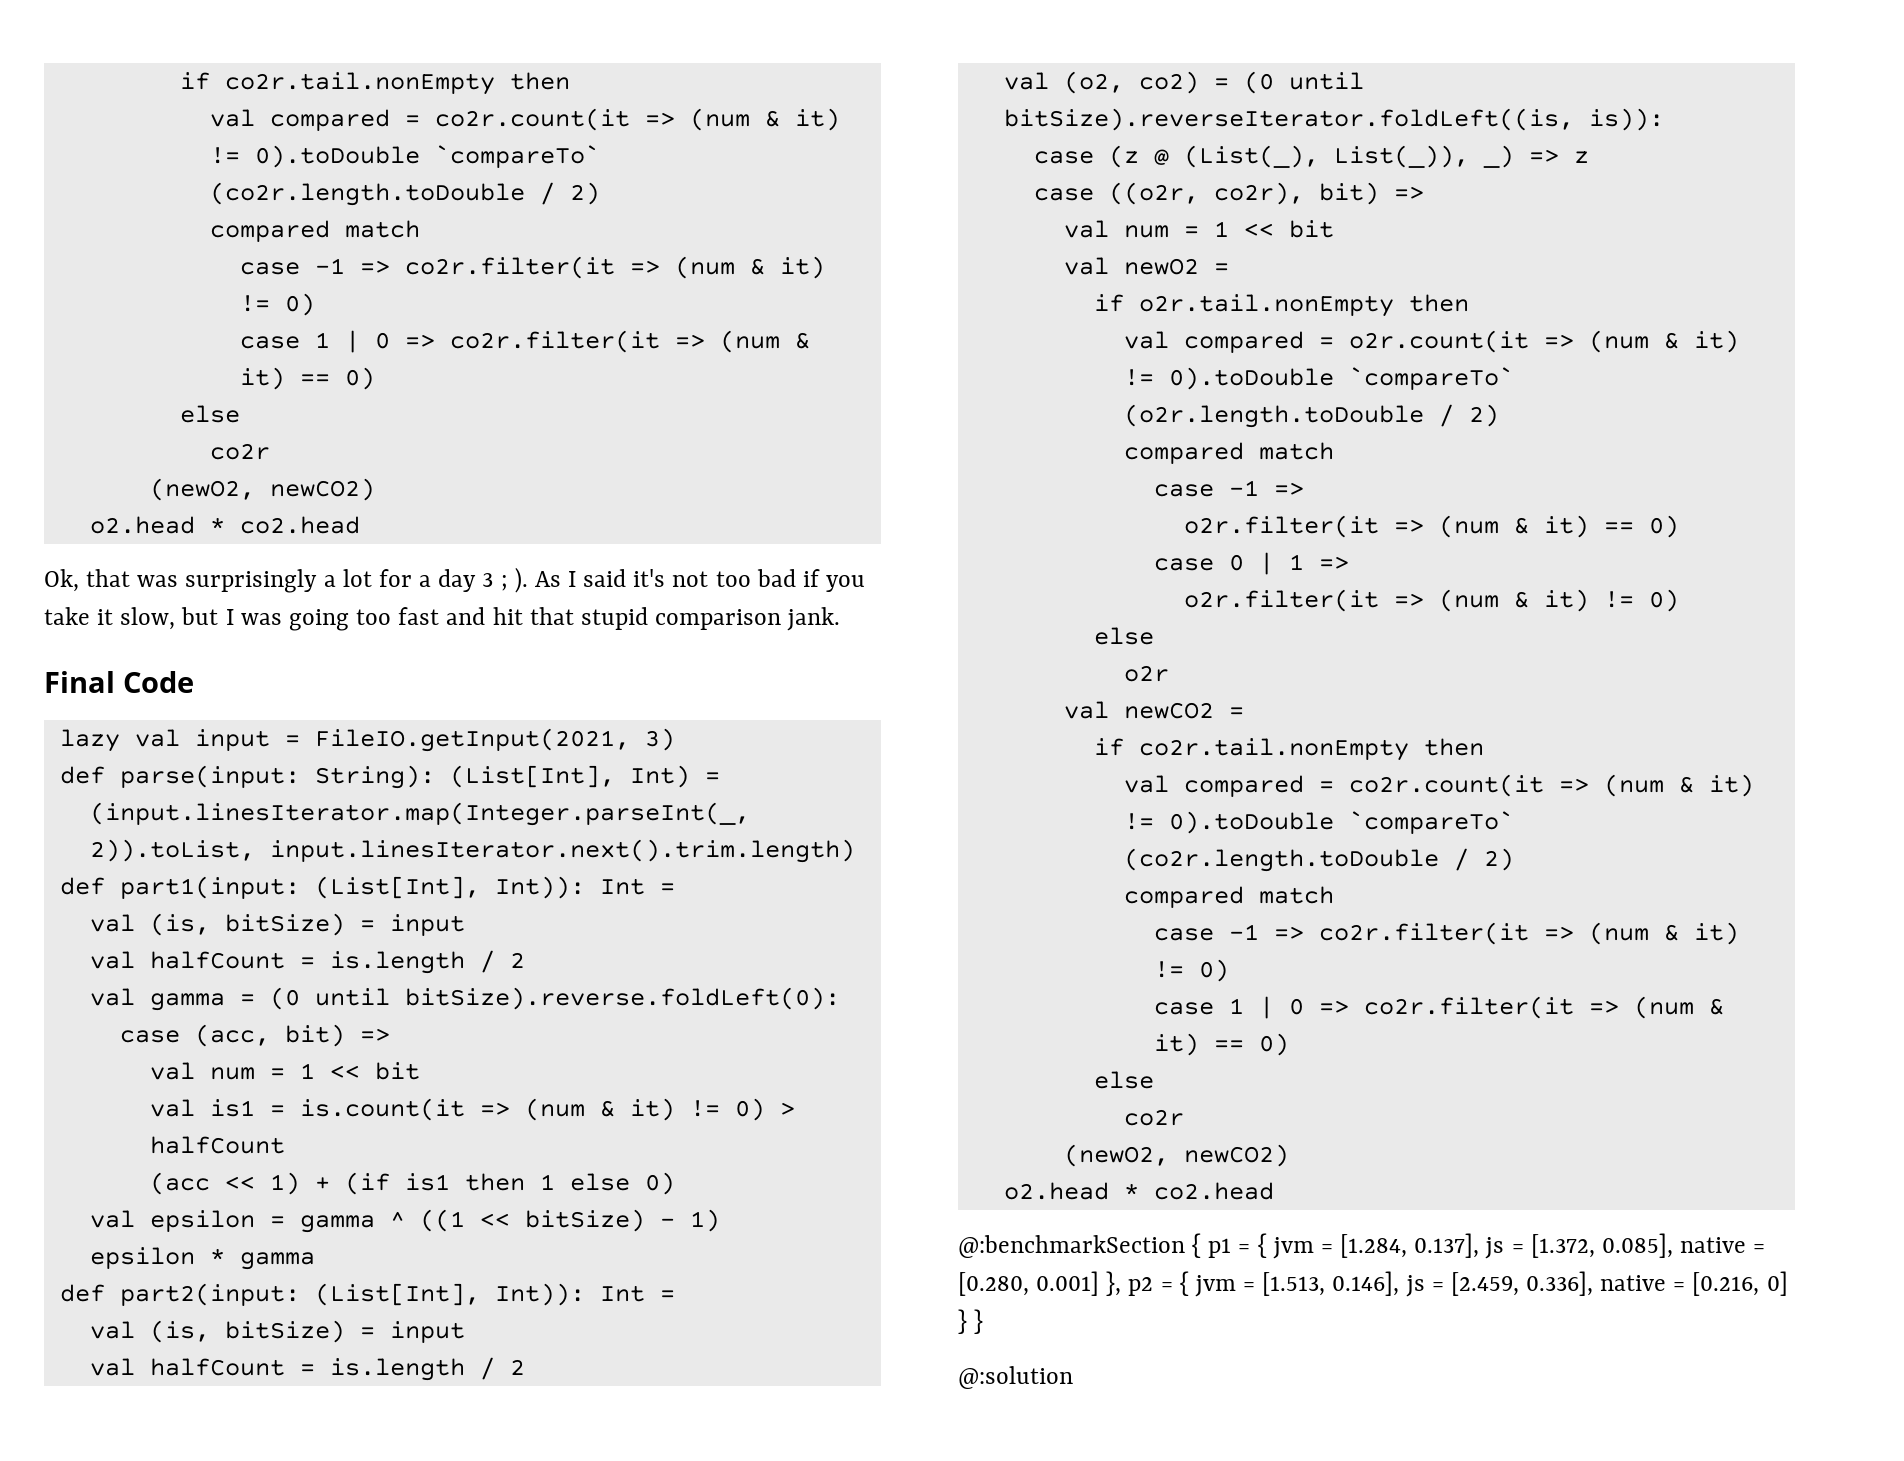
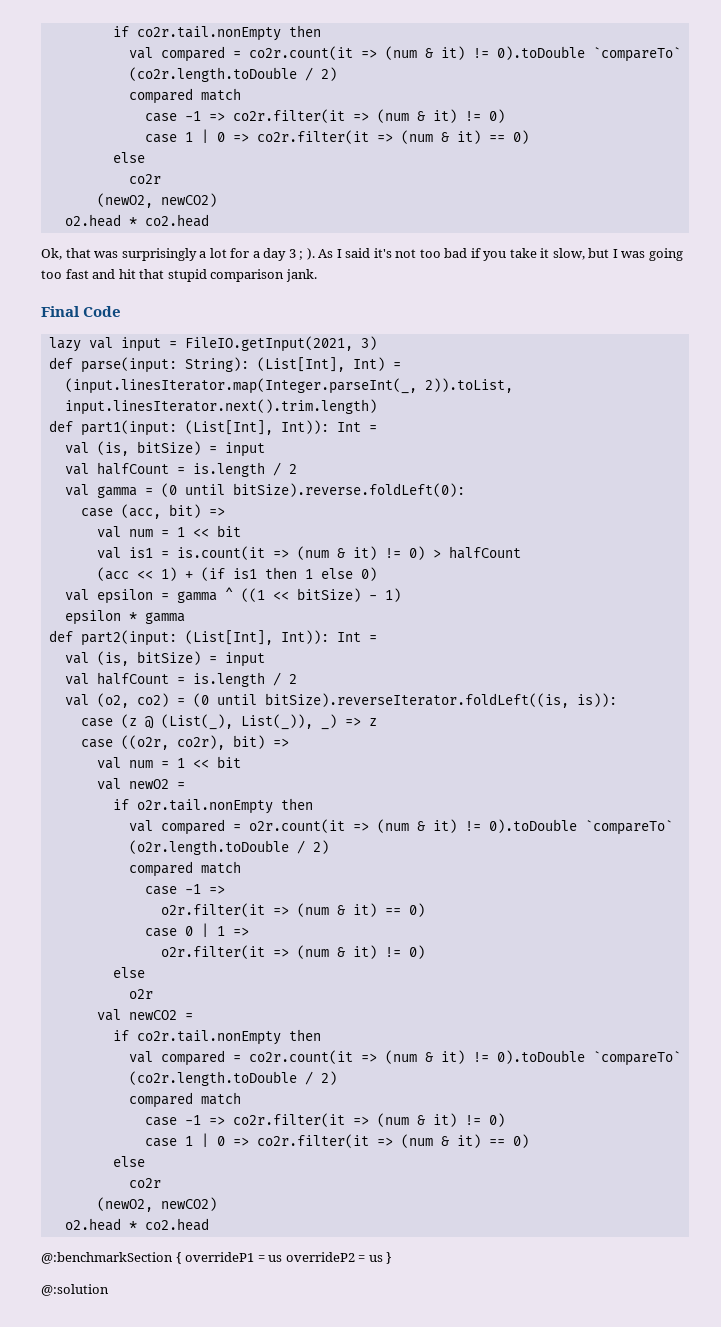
- @:benchmarkSection { p1 = { jvm = [1.284, 0.137], js = [1.372, 0.085], native = [0.280, 0.001] }, p2 = { jvm = [1.513, 0.146], js = [2.459, 0.336], native = [0.216, 0] } }
+ @:benchmarkSection { overrideP1 = us overrideP2 = us }

